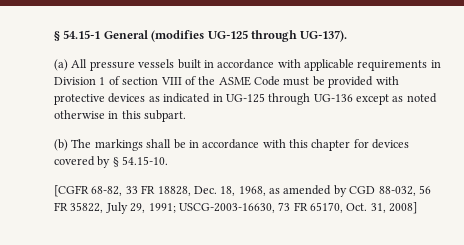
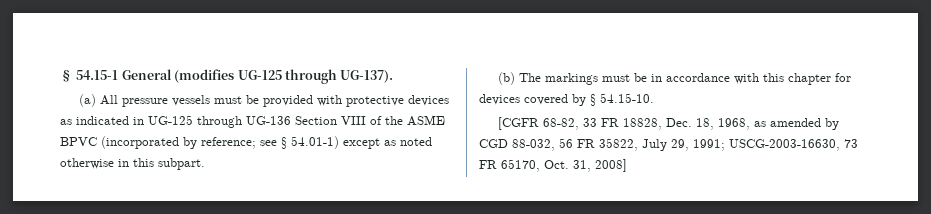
- (a) All pressure vessels built in accordance with applicable requirements in Division 1 of section VIII of the ASME Code must be provided with protective devices as indicated in UG-125 through UG-136 except as noted otherwise in this subpart.
+ (a) All pressure vessels must be provided with protective devices as indicated in UG-125 through UG-136 Section VIII of the ASME BPVC (incorporated by reference; see § 54.01-1) except as noted otherwise in this subpart.
- (b) The markings shall be in accordance with this chapter for devices covered by § 54.15-10.
+ (b) The markings must be in accordance with this chapter for devices covered by § 54.15-10.

